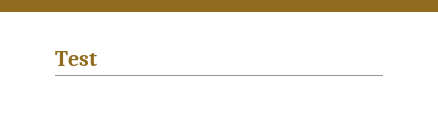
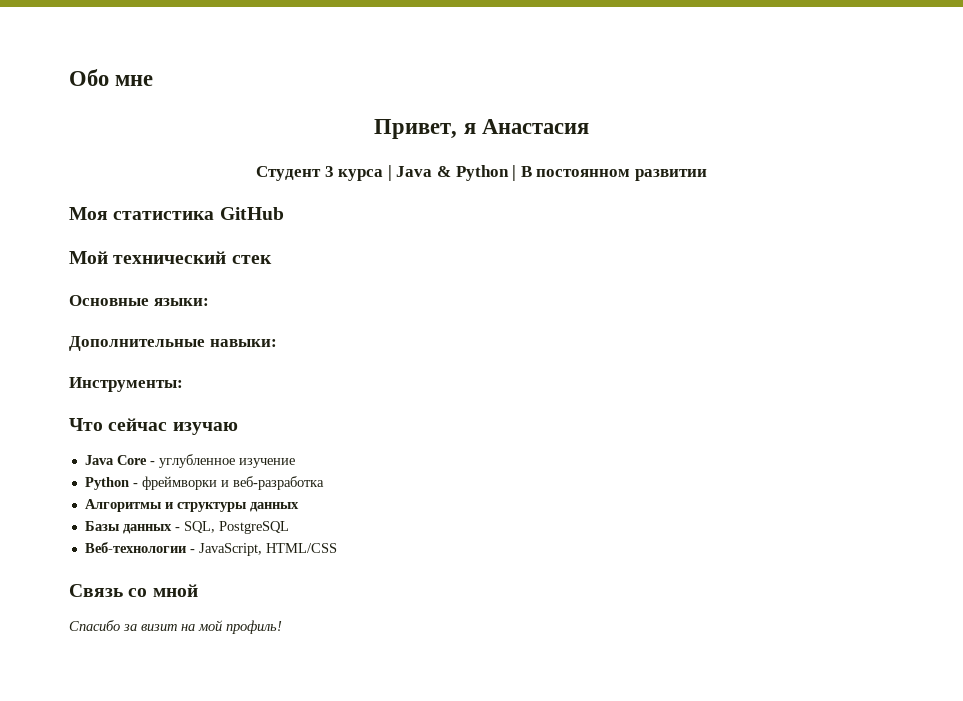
- Test
+ Обо мне
+ Привет, я Анастасия
+ Студент 3 курса | Java & Python | В постоянном развитии
+ Моя статистика GitHub
+ Мой технический стек
+ Основные языки:
+ Дополнительные навыки:
+ Инструменты:
+ Что сейчас изучаю
+ Java Core - углубленное изучение
+ Python - фреймворки и веб-разработка
+ Алгоритмы и структуры данных
+ Базы данных - SQL, PostgreSQL
+ Веб-технологии - JavaScript, HTML/CSS
+ Связь со мной
+ Спасибо за визит на мой профиль!

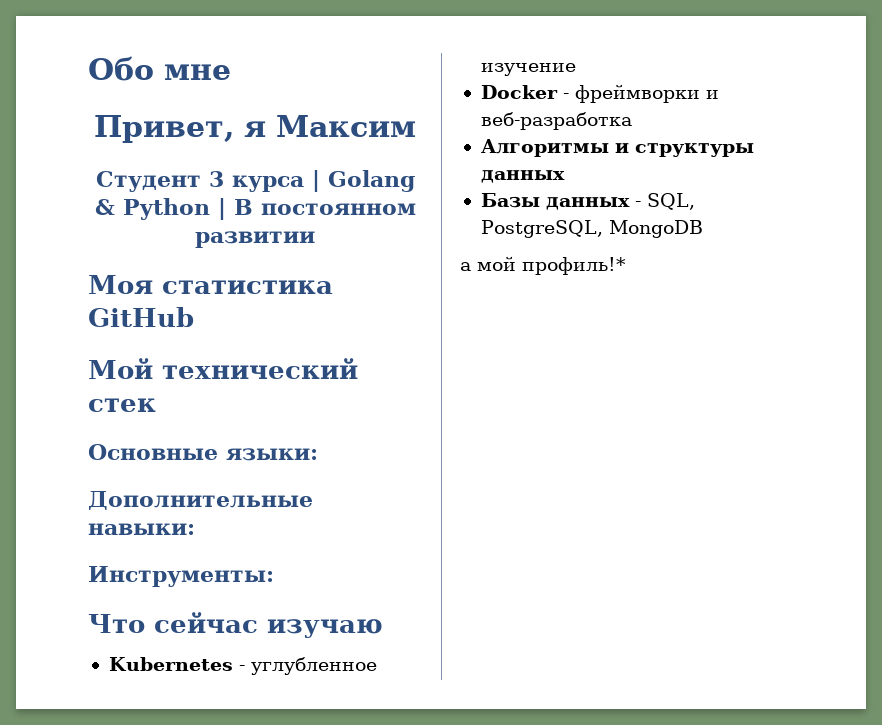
- Привет, я Анастасия
+ Привет, я Максим
- Студент 3 курса | Java & Python | В постоянном развитии
+ Студент 3 курса | Golang & Python | В постоянном развитии
- Java Core - углубленное изучение
+ Kubernetes - углубленное изучение
- Python - фреймворки и веб-разработка
+ Docker - фреймворки и веб-разработка
- Базы данных - SQL, PostgreSQL
- Веб-технологии - JavaScript, HTML/CSS
- Связь со мной
- Спасибо за визит на мой профиль!
+ Базы данных - SQL, PostgreSQL, MongoDB
+ а мой профиль!*

